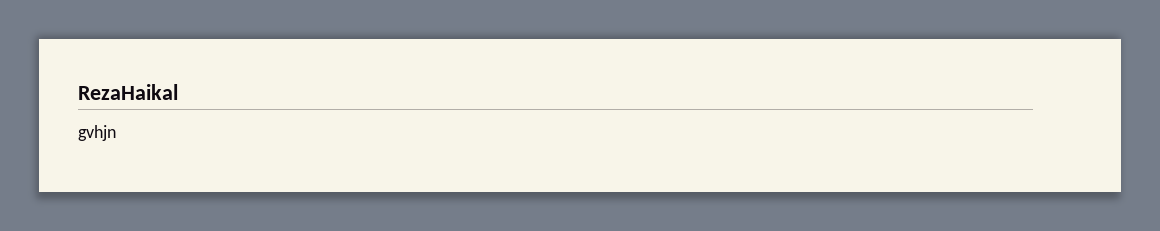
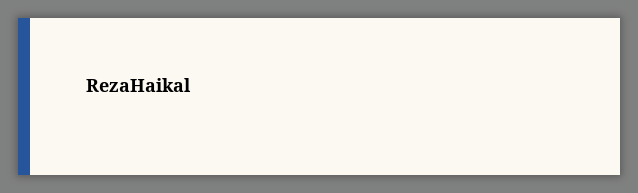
- gvhjn

